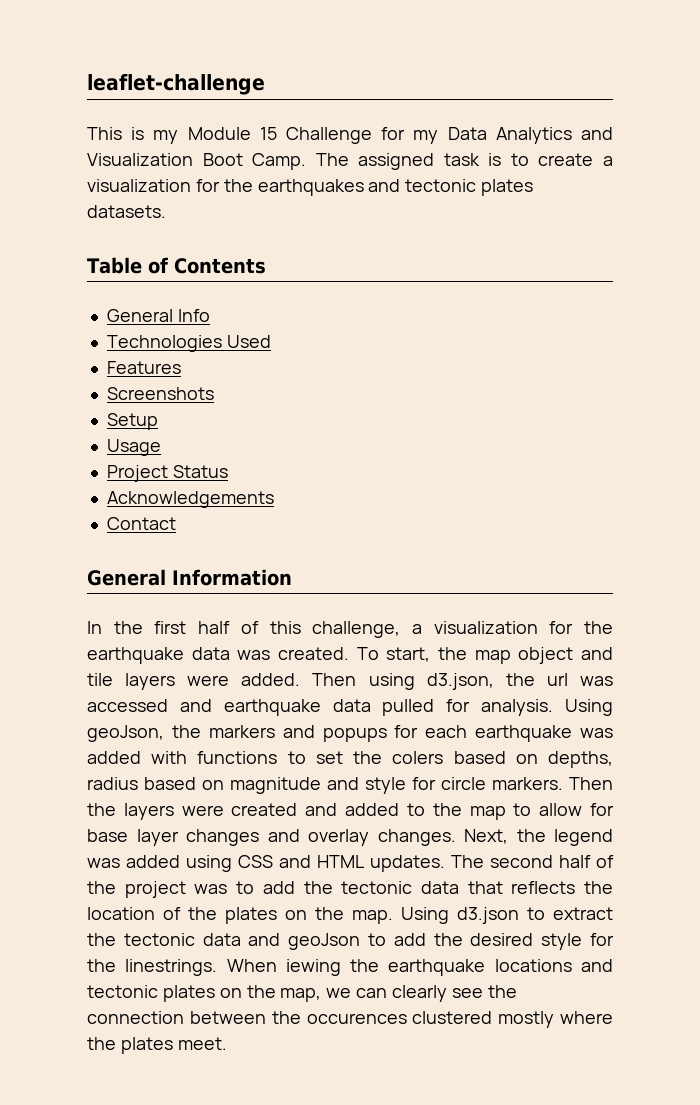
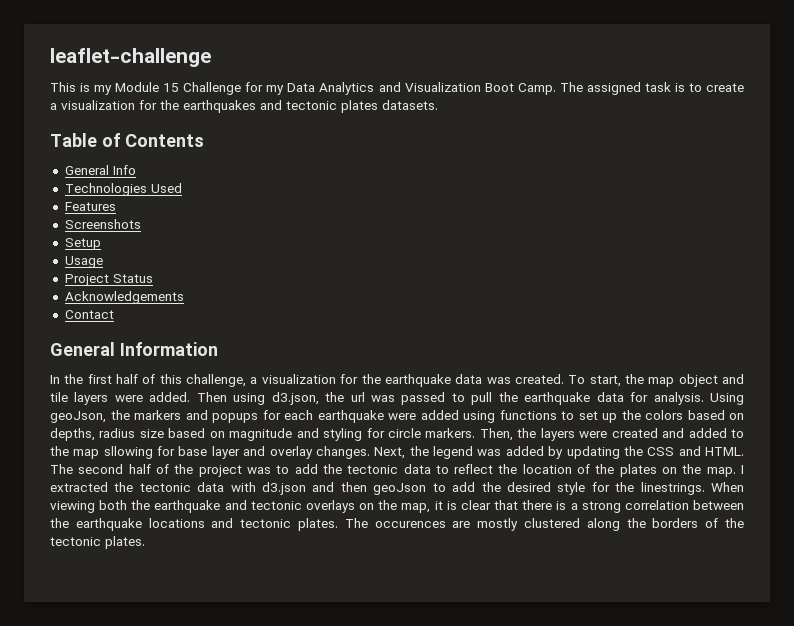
- Then using d3.json, the url was accessed and earthquake data pulled for analysis.
+ Then using d3.json, the url was passed to pull the earthquake data for analysis.
- Using geoJson, the markers and popups for each earthquake was added with functions to set the colers based on depths, radius based on magnitude and style for circle markers.
+ Using geoJson, the markers and popups for each earthquake were added using functions to set up the colors based on depths, radius size based on magnitude and styling for circle markers.
- Then the layers were created and added to the map to allow for base layer changes and overlay changes.
+ Then, the layers were created and added to the map sllowing for base layer and overlay changes.
- Next, the legend was added using CSS and HTML updates.
+ Next, the legend was added by updating the CSS and HTML.
- The second half of the project was to add the tectonic data that reflects the location of the plates on the map.
+ The second half of the project was to add the tectonic data to reflect the location of the plates on the map.
- Using d3.json to extract the tectonic data and geoJson to add the desired style for the linestrings.
+ I extracted the tectonic data with d3.json and then geoJson to add the desired style for the linestrings.
- When iewing the earthquake locations and tectonic plates on the map, we can clearly see the connection between the occurences clustered mostly where the plates meet.
+ When viewing both the earthquake and tectonic overlays on the map, it is clear that there is a strong correlation between the earthquake locations and tectonic plates. The occurences are mostly clustered along the borders of the tectonic plates.

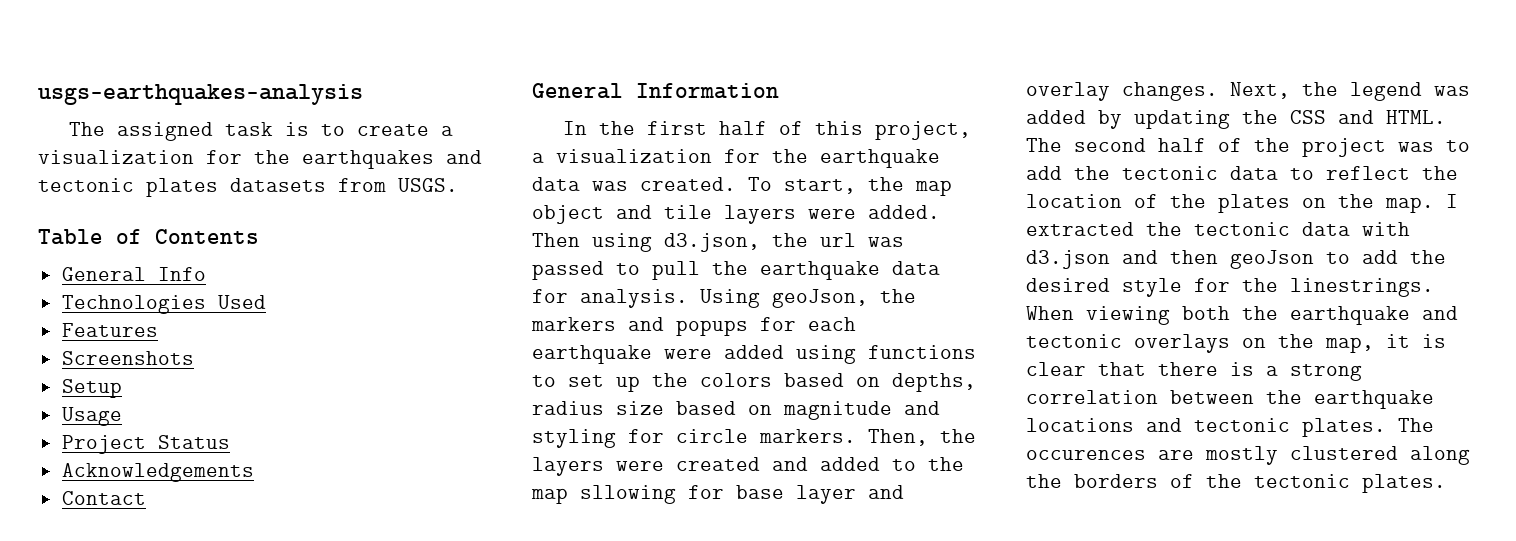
- leaflet-challenge
- This is my Module 15 Challenge for my Data Analytics and Visualization Boot Camp. The assigned task is to create a visualization for the earthquakes and tectonic plates datasets.
+ usgs-earthquakes-analysis
+ The assigned task is to create a visualization for the earthquakes and tectonic plates datasets from USGS.
- In the first half of this challenge, a visualization for the earthquake data was created.
+ In the first half of this project, a visualization for the earthquake data was created.

